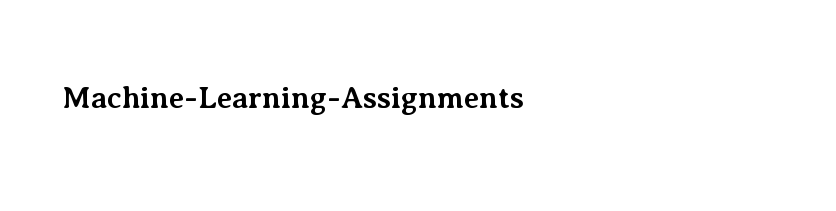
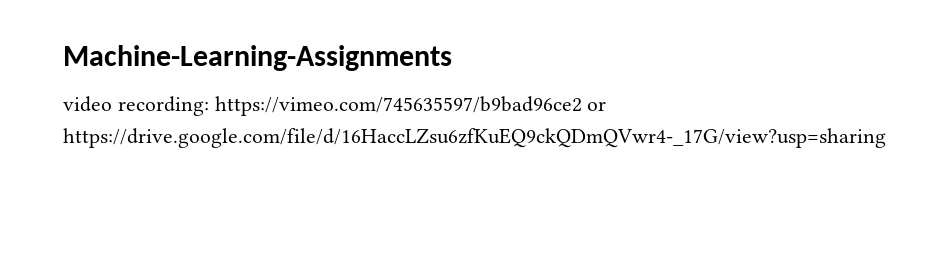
+ video recording: https://vimeo.com/745635597/b9bad96ce2 or https://drive.google.com/file/d/16HaccLZsu6zfKuEQ9ckQDmQVwr4-_17G/view?usp=sharing

